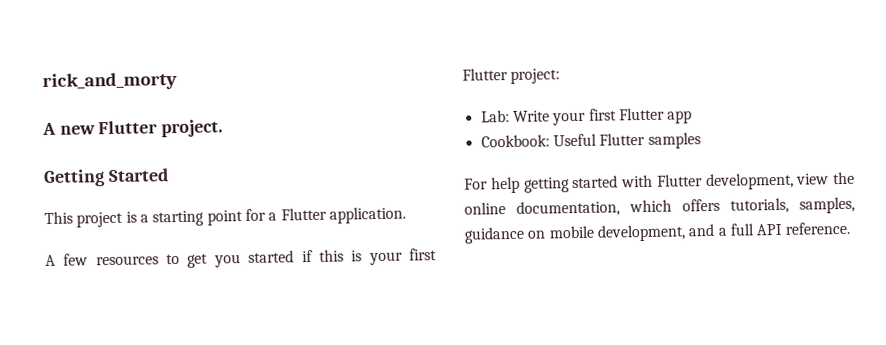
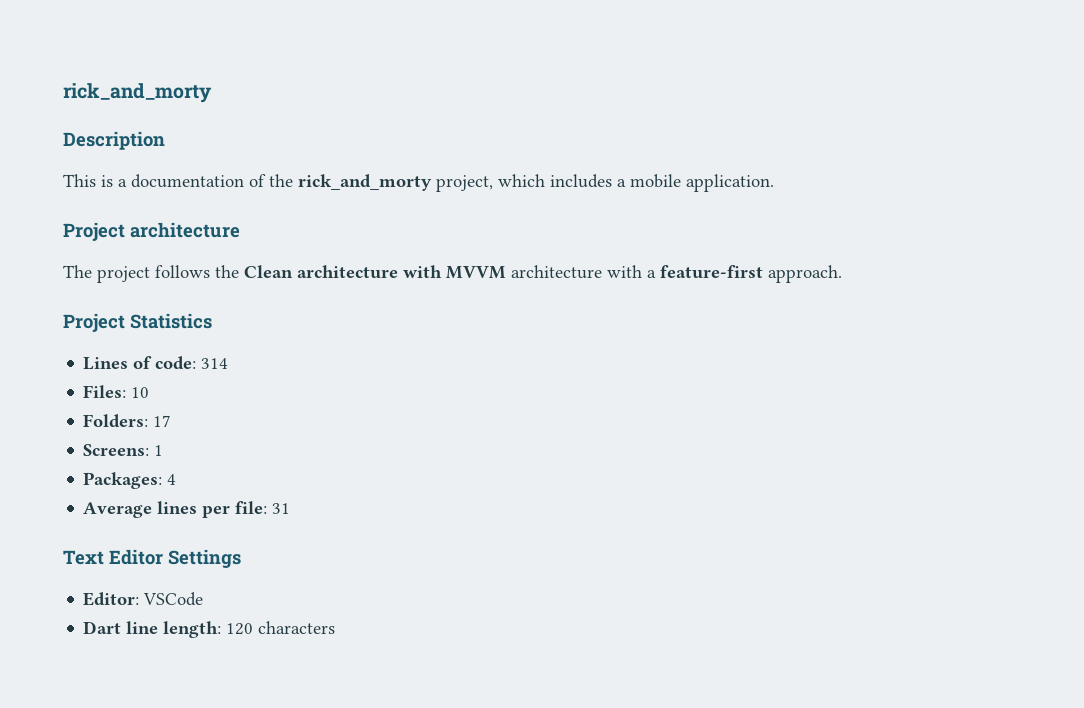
- A new Flutter project.
- Getting Started
+ Description
- This project is a starting point for a Flutter application.
- A few resources to get you started if this is your first Flutter project:
- Lab: Write your first Flutter app
- Cookbook: Useful Flutter samples
- For help getting started with Flutter development, view the online documentation, which offers tutorials, samples, guidance on mobile development, and a full API reference.
+ This is a documentation of the rick_and_morty project, which includes a mobile application.
+ Project architecture
+ The project follows the Clean architecture with MVVM architecture with a feature-first approach.
+ Project Statistics
+ Lines of code: 314
+ Files: 10
+ Folders: 17
+ Screens: 1
+ Packages: 4
+ Average lines per file: 31
+ Text Editor Settings
+ Editor: VSCode
+ Dart line length: 120 characters

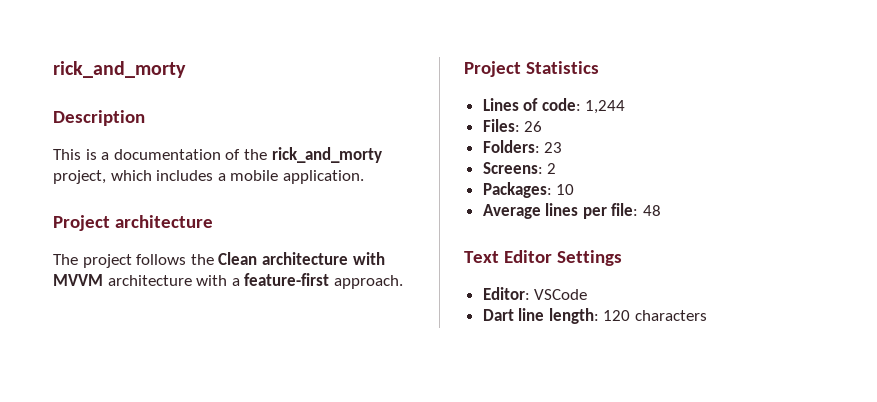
- Lines of code: 314
+ Lines of code: 1,244
- Files: 10
+ Files: 26
- Folders: 17
+ Folders: 23
- Screens: 1
+ Screens: 2
- Packages: 4
+ Packages: 10
- Average lines per file: 31
+ Average lines per file: 48

